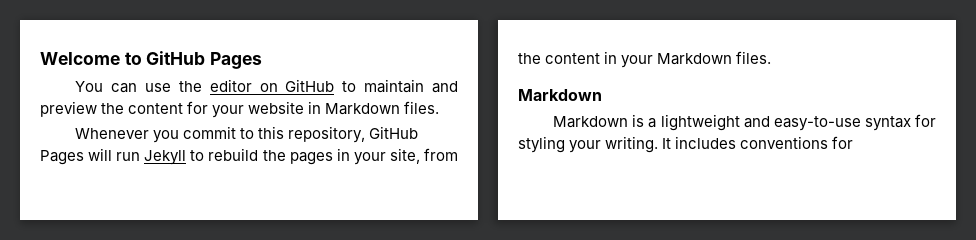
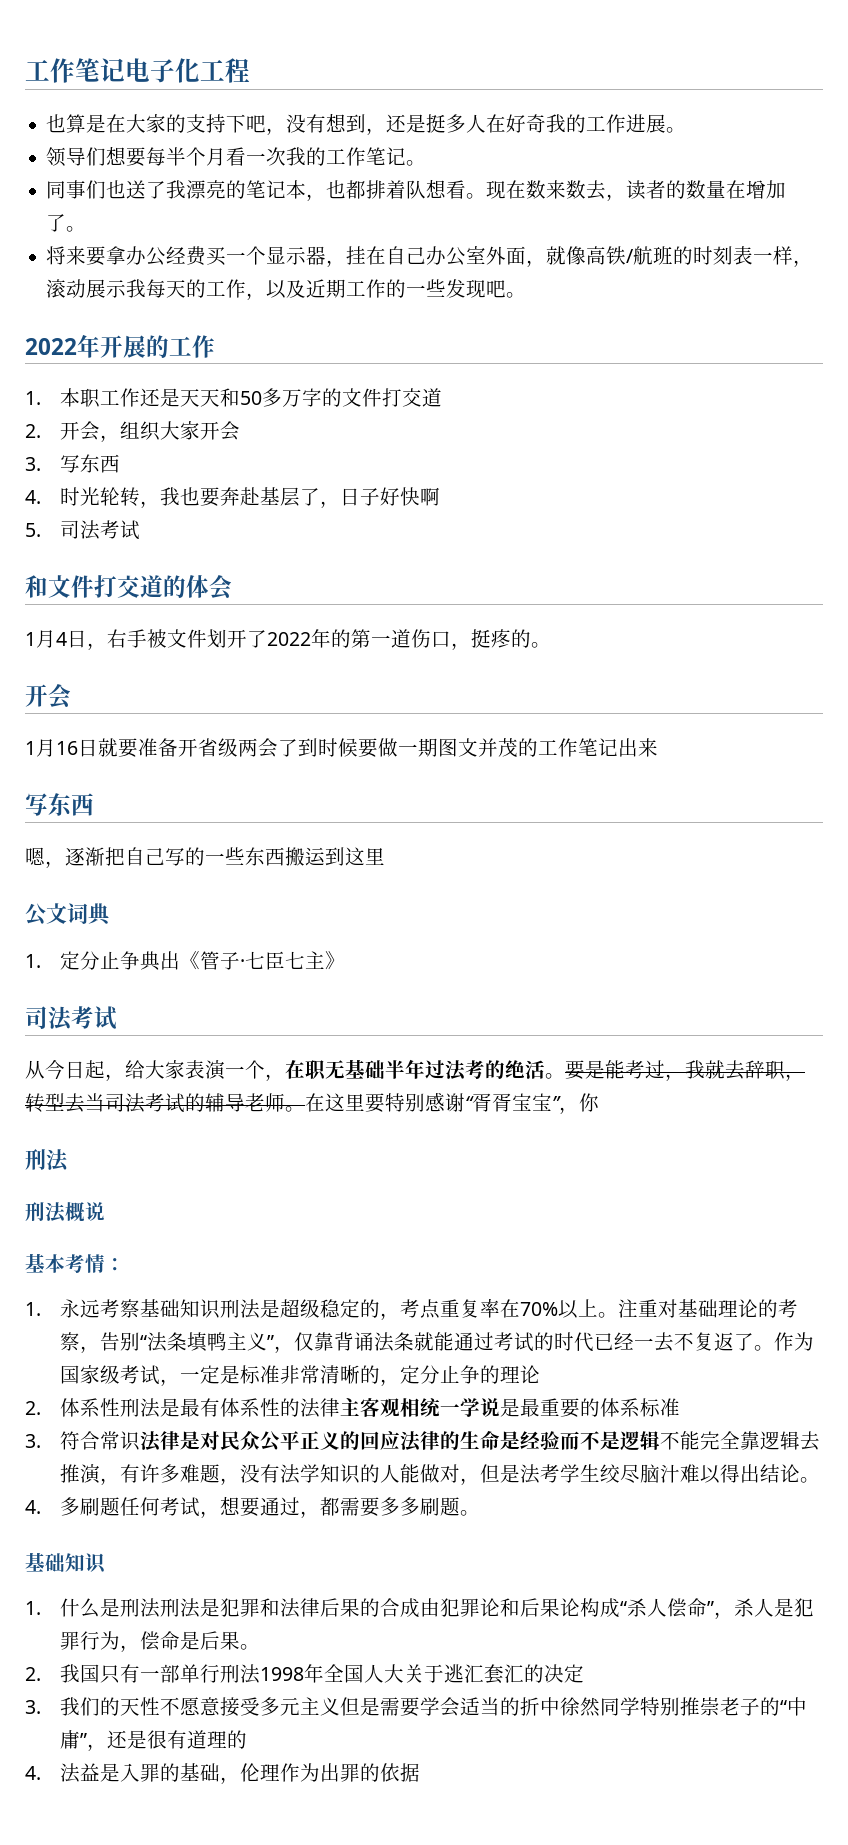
- Welcome to GitHub Pages
- You can use the editor on GitHub to maintain and preview the content for your website in Markdown files.
- Whenever you commit to this repository, GitHub Pages will run Jekyll to rebuild the pages in your site, from the content in your Markdown files.
- Markdown
- Markdown is a lightweight and easy-to-use syntax for styling your writing. It includes conventions for
+ 工作笔记电子化工程
+ 也算是在大家的支持下吧，没有想到，还是挺多人在好奇我的工作进展。
+ 领导们想要每半个月看一次我的工作笔记。
+ 同事们也送了我漂亮的笔记本，也都排着队想看。现在数来数去，读者的数量在增加了。
+ 将来要拿办公经费买一个显示器，挂在自己办公室外面，就像高铁/航班的时刻表一样，滚动展示我每天的工作，以及近期工作的一些发现吧。
+ 2022年开展的工作
+ 1.本职工作还是天天和50多万字的文件打交道
+ 2.开会，组织大家开会
+ 3.写东西
+ 4.时光轮转，我也要奔赴基层了，日子好快啊
+ 5.司法考试
+ 和文件打交道的体会
+ 1月4日，右手被文件划开了2022年的第一道伤口，挺疼的。
+ 开会
+ 1月16日就要准备开省级两会了到时候要做一期图文并茂的工作笔记出来
+ 写东西
+ 嗯，逐渐把自己写的一些东西搬运到这里
+ 公文词典
+ 1.定分止争典出《管子·七臣七主》
+ 司法考试
+ 从今日起，给大家表演一个，在职无基础半年过法考的绝活。要是能考过，我就去辞职，转型去当司法考试的辅导老师。在这里要特别感谢“胥胥宝宝”，你
+ 刑法
+ 刑法概说
+ 基本考情：
+ 1.永远考察基础知识刑法是超级稳定的，考点重复率在70%以上。注重对基础理论的考察，告别“法条填鸭主义”，仅靠背诵法条就能通过考试的时代已经一去不复返了。作为国家级考试，一定是标准非常清晰的，定分止争的理论
+ 2.体系性刑法是最有体系性的法律主客观相统一学说是最重要的体系标准
+ 3.符合常识法律是对民众公平正义的回应法律的生命是经验而不是逻辑不能完全靠逻辑去推演，有许多难题，没有法学知识的人能做对，但是法考学生绞尽脑汁难以得出结论。
+ 4.多刷题任何考试，想要通过，都需要多多刷题。
+ 基础知识
+ 1.什么是刑法刑法是犯罪和法律后果的合成由犯罪论和后果论构成“杀人偿命”，杀人是犯罪行为，偿命是后果。
+ 2.我国只有一部单行刑法1998年全国人大关于逃汇套汇的决定
+ 3.我们的天性不愿意接受多元主义但是需要学会适当的折中徐然同学特别推崇老子的“中庸”，还是很有道理的
+ 4.法益是入罪的基础，伦理作为出罪的依据

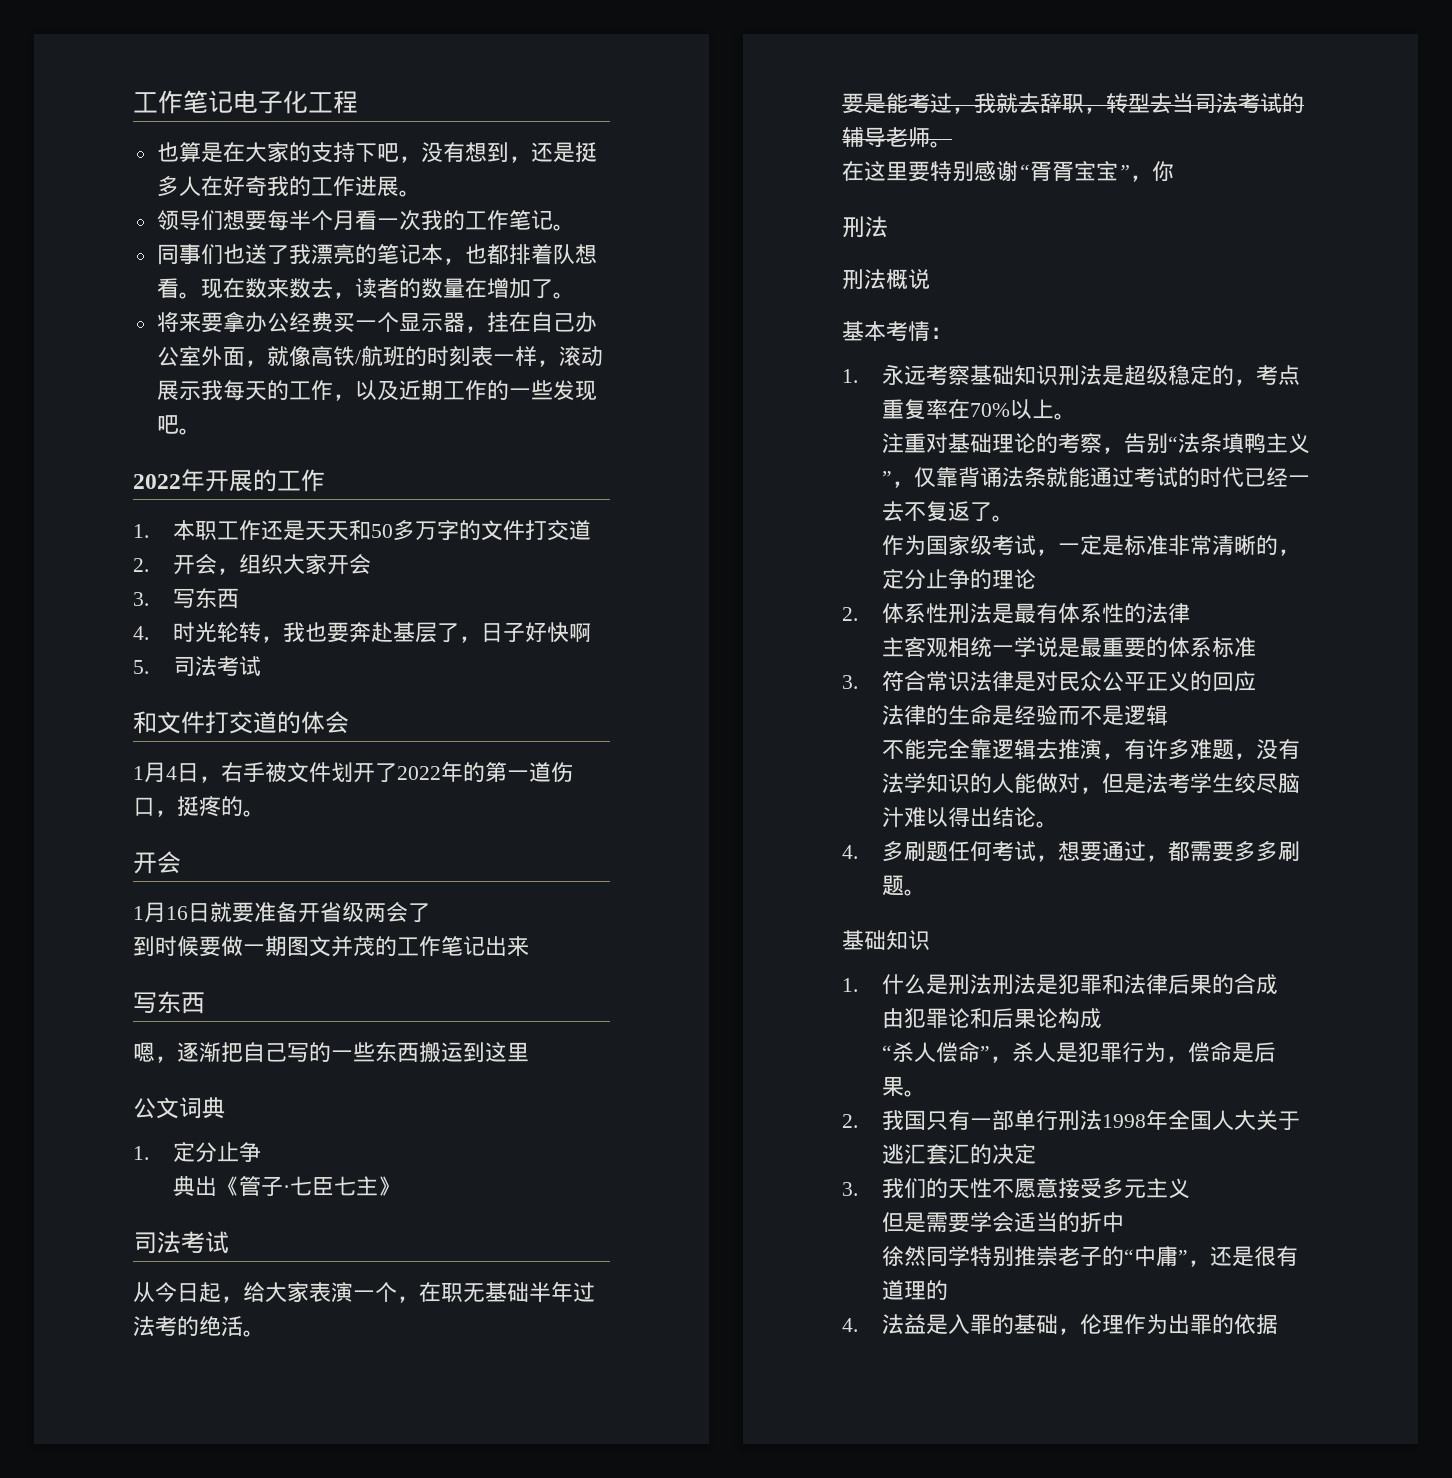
- 1月16日就要准备开省级两会了到时候要做一期图文并茂的工作笔记出来
+ 1月16日就要准备开省级两会了
+ 到时候要做一期图文并茂的工作笔记出来
- 1.定分止争典出《管子·七臣七主》
+ 1.定分止争
+ 典出《管子·七臣七主》
- 从今日起，给大家表演一个，在职无基础半年过法考的绝活。要是能考过，我就去辞职，转型去当司法考试的辅导老师。在这里要特别感谢“胥胥宝宝”，你
+ 从今日起，给大家表演一个，在职无基础半年过法考的绝活。
+ 要是能考过，我就去辞职，转型去当司法考试的辅导老师。
+ 在这里要特别感谢“胥胥宝宝”，你
- 1.永远考察基础知识刑法是超级稳定的，考点重复率在70%以上。注重对基础理论的考察，告别“法条填鸭主义”，仅靠背诵法条就能通过考试的时代已经一去不复返了。作为国家级考试，一定是标准非常清晰的，定分止争的理论
+ 1.永远考察基础知识刑法是超级稳定的，考点重复率在70%以上。
+ 注重对基础理论的考察，告别“法条填鸭主义”，仅靠背诵法条就能通过考试的时代已经一去不复返了。
+ 作为国家级考试，一定是标准非常清晰的，定分止争的理论
- 2.体系性刑法是最有体系性的法律主客观相统一学说是最重要的体系标准
+ 2.体系性刑法是最有体系性的法律
+ 主客观相统一学说是最重要的体系标准
- 3.符合常识法律是对民众公平正义的回应法律的生命是经验而不是逻辑不能完全靠逻辑去推演，有许多难题，没有法学知识的人能做对，但是法考学生绞尽脑汁难以得出结论。
+ 3.符合常识法律是对民众公平正义的回应
+ 法律的生命是经验而不是逻辑
+ 不能完全靠逻辑去推演，有许多难题，没有法学知识的人能做对，但是法考学生绞尽脑汁难以得出结论。
- 1.什么是刑法刑法是犯罪和法律后果的合成由犯罪论和后果论构成“杀人偿命”，杀人是犯罪行为，偿命是后果。
+ 1.什么是刑法刑法是犯罪和法律后果的合成
+ 由犯罪论和后果论构成
+ “杀人偿命”，杀人是犯罪行为，偿命是后果。
- 3.我们的天性不愿意接受多元主义但是需要学会适当的折中徐然同学特别推崇老子的“中庸”，还是很有道理的
+ 3.我们的天性不愿意接受多元主义
+ 但是需要学会适当的折中
+ 徐然同学特别推崇老子的“中庸”，还是很有道理的

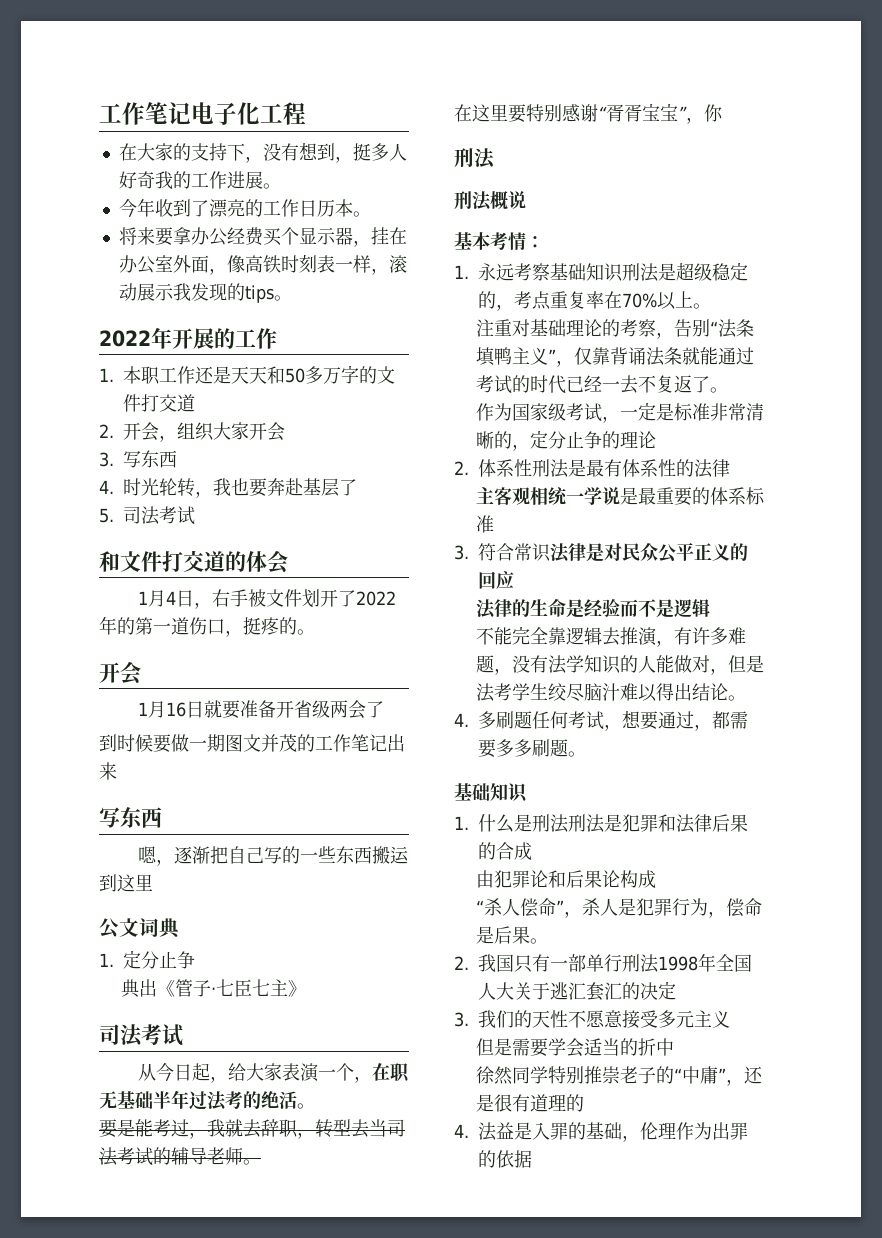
- 也算是在大家的支持下吧，没有想到，还是挺多人在好奇我的工作进展。
+ 在大家的支持下，没有想到，挺多人好奇我的工作进展。
- 领导们想要每半个月看一次我的工作笔记。
- 同事们也送了我漂亮的笔记本，也都排着队想看。现在数来数去，读者的数量在增加了。
+ 今年收到了漂亮的工作日历本。
- 将来要拿办公经费买一个显示器，挂在自己办公室外面，就像高铁/航班的时刻表一样，滚动展示我每天的工作，以及近期工作的一些发现吧。
+ 将来要拿办公经费买个显示器，挂在办公室外面，像高铁时刻表一样，滚动展示我发现的tips。
- 4.时光轮转，我也要奔赴基层了，日子好快啊
+ 4.时光轮转，我也要奔赴基层了

